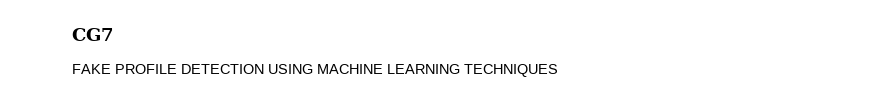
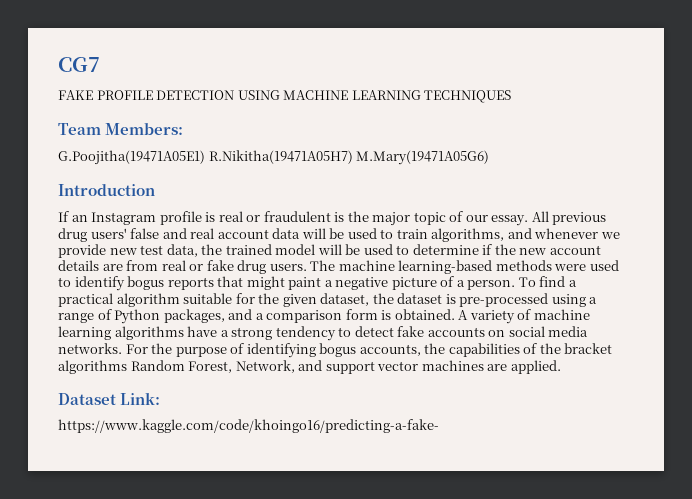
+ Team Members:
+ G.Poojitha(19471A05E1) R.Nikitha(19471A05H7) M.Mary(19471A05G6)
+ Introduction
+ If an Instagram profile is real or fraudulent is the major topic of our essay. All previous drug users' false and real account data will be used to train algorithms, and whenever we provide new test data, the trained model will be used to determine if the new account details are from real or fake drug users. The machine learning-based methods were used to identify bogus reports that might paint a negative picture of a person. To find a practical algorithm suitable for the given dataset, the dataset is pre-processed using a range of Python packages, and a comparison form is obtained. A variety of machine learning algorithms have a strong tendency to detect fake accounts on social media networks. For the purpose of identifying bogus accounts, the capabilities of the bracket algorithms Random Forest, Network, and support vector machines are applied.
+ Dataset Link:
+ https://www.kaggle.com/code/khoingo16/predicting-a-fake-

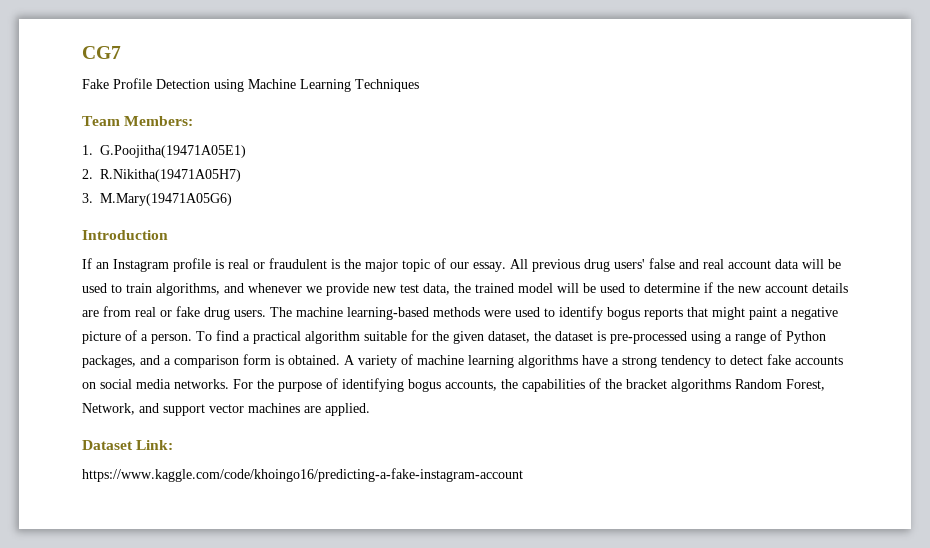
- FAKE PROFILE DETECTION USING MACHINE LEARNING TECHNIQUES
+ Fake Profile Detection using Machine Learning Techniques
- G.Poojitha(19471A05E1) R.Nikitha(19471A05H7) M.Mary(19471A05G6)
+ 1. G.Poojitha(19471A05E1)
+ 2. R.Nikitha(19471A05H7)
+ 3. M.Mary(19471A05G6)
- https://www.kaggle.com/code/khoingo16/predicting-a-fake-
+ https://www.kaggle.com/code/khoingo16/predicting-a-fake-instagram-account

